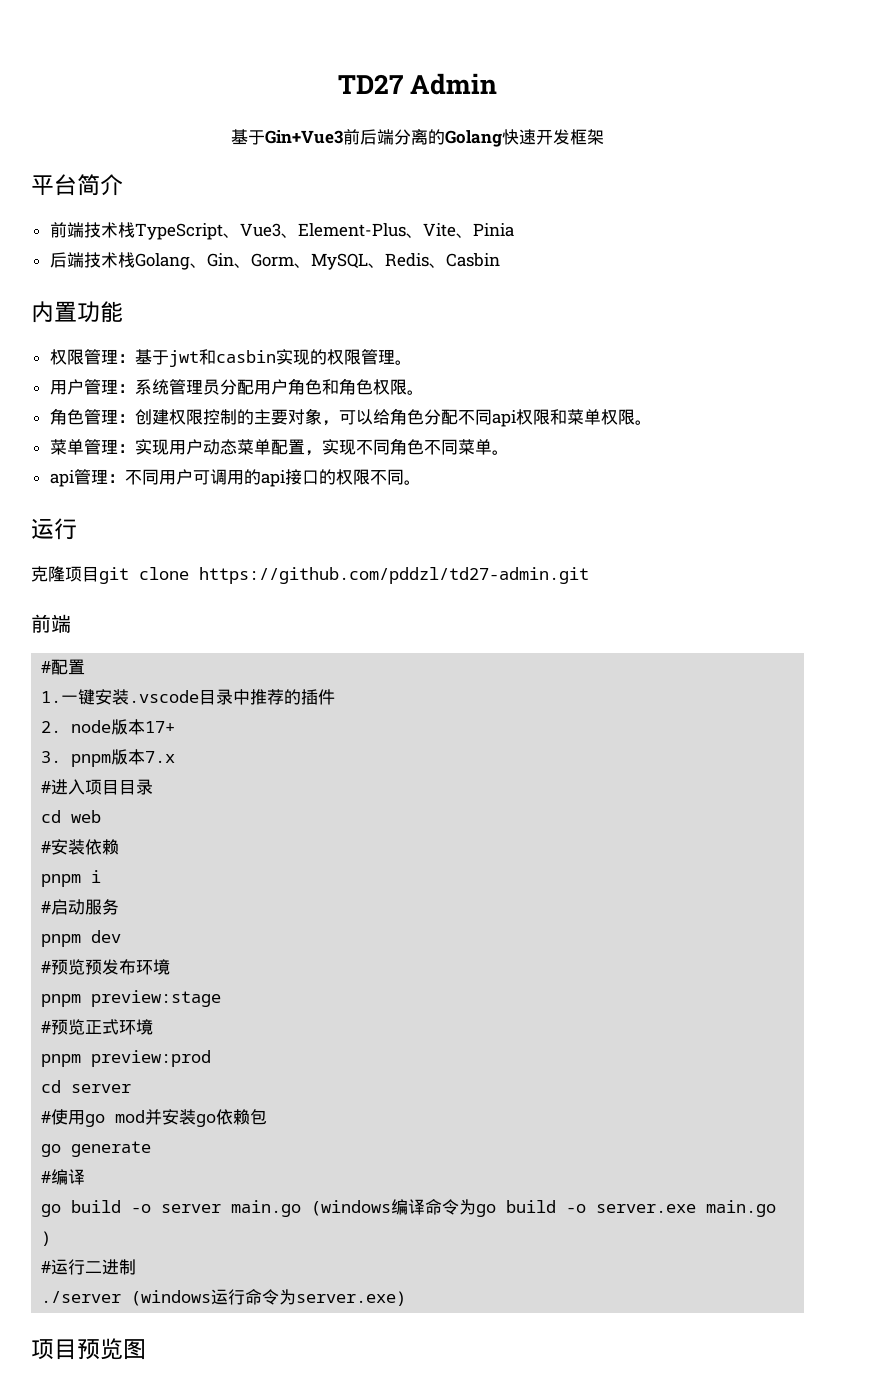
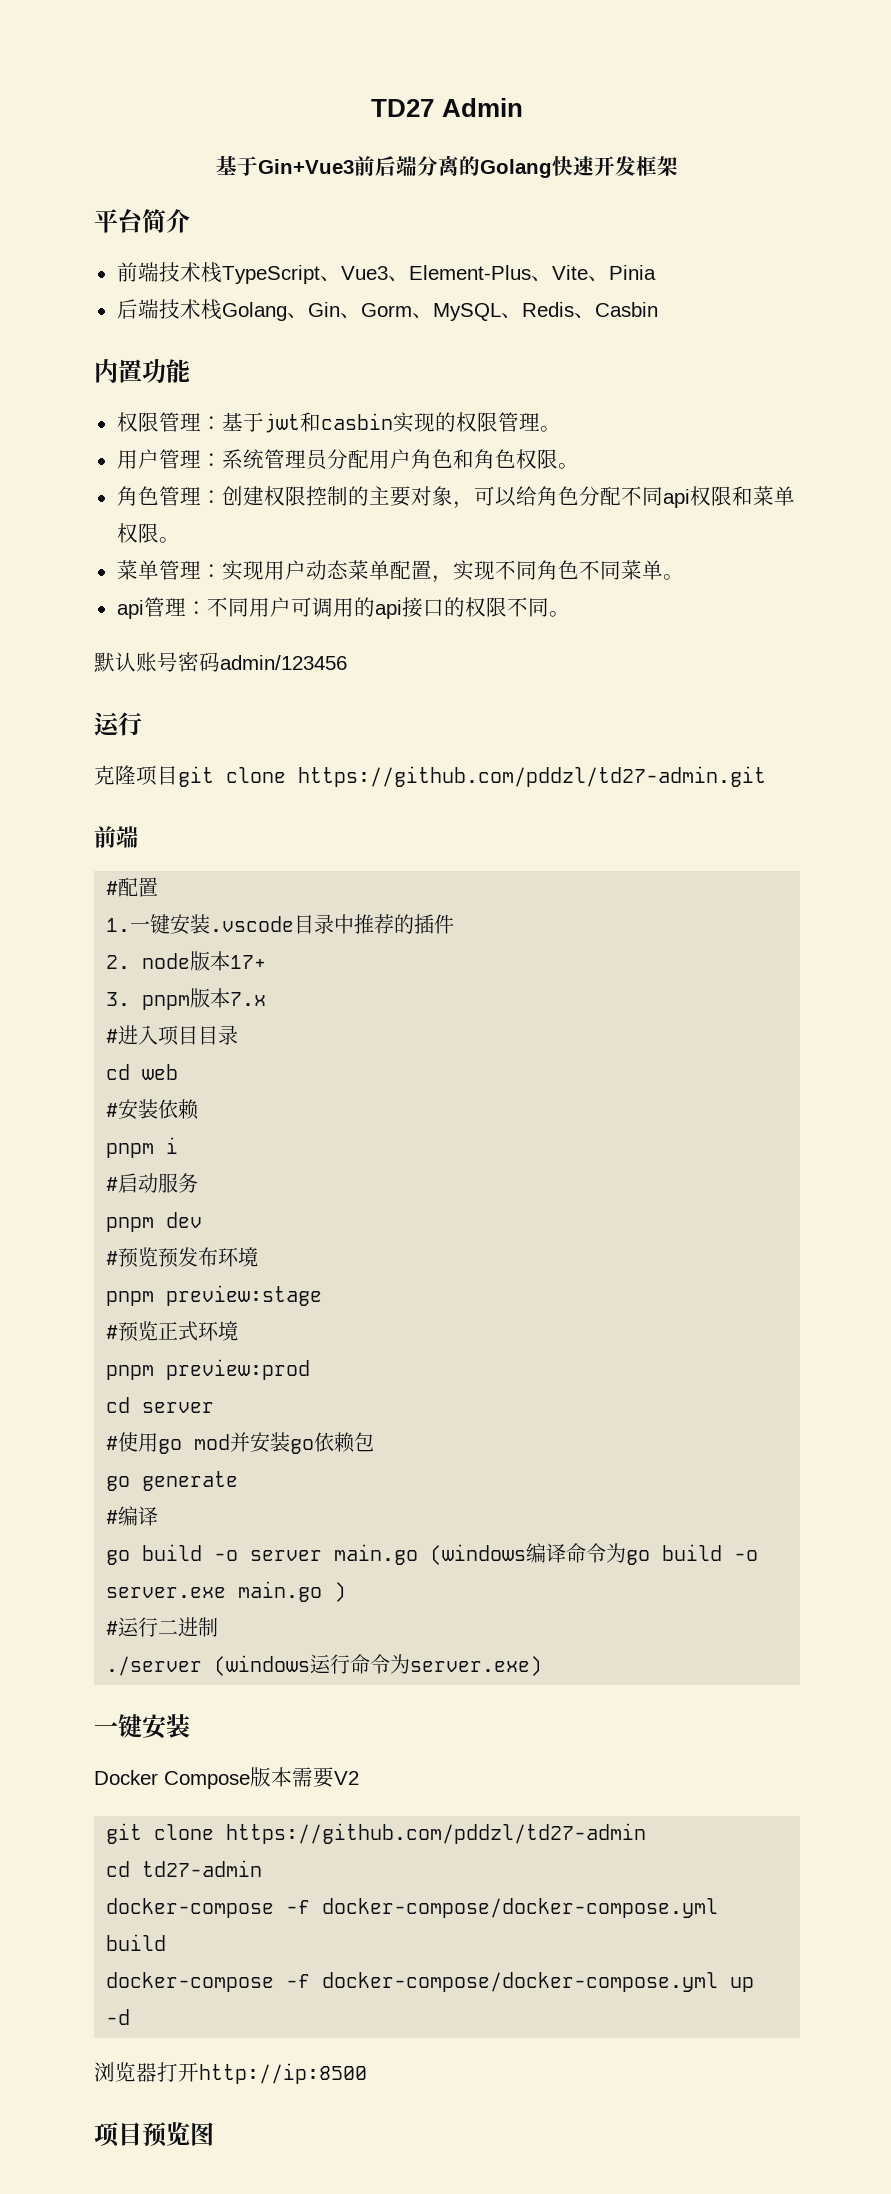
+ 默认账号密码admin/123456
  ./server (windows运行命令为server.exe)
+ 一键安装
+ Docker Compose版本需要V2
+ git clone https://github.com/pddzl/td27-admin
+ cd td27-admin
+ docker-compose -f docker-compose/docker-compose.yml build
+ docker-compose -f docker-compose/docker-compose.yml up -d
+ 浏览器打开http://ip:8500

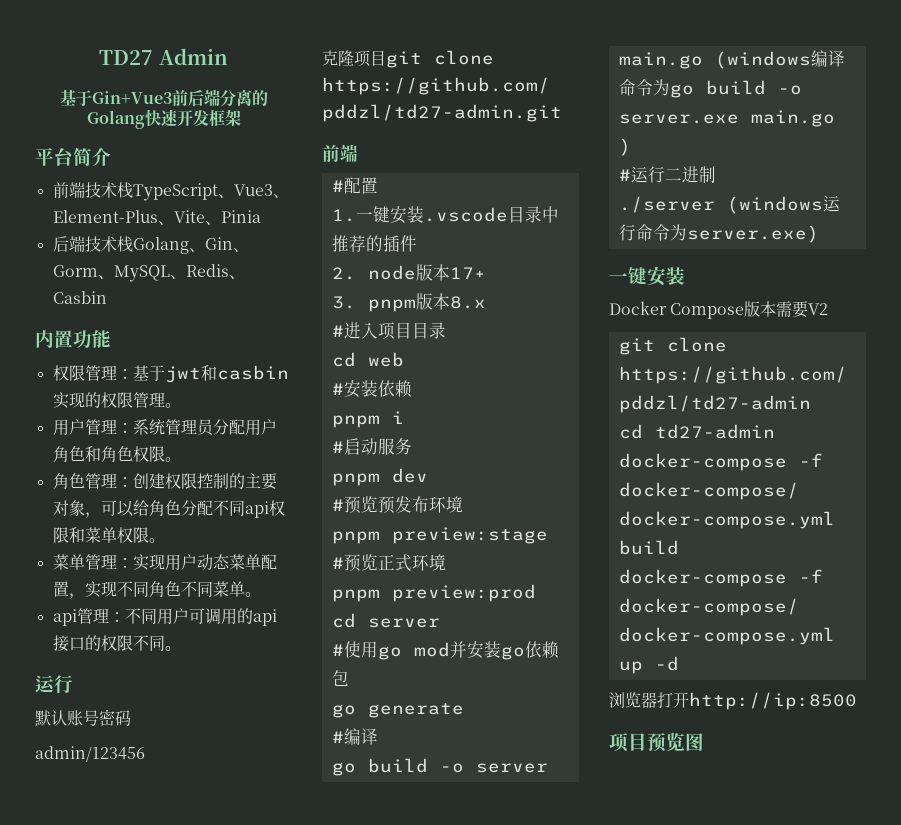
  api管理：不同用户可调用的api接口的权限不同。
+ 运行
- 默认账号密码admin/123456
- 运行
+ 默认账号密码
+ admin/123456
- 3. pnpm版本7.x
+ 3. pnpm版本8.x

